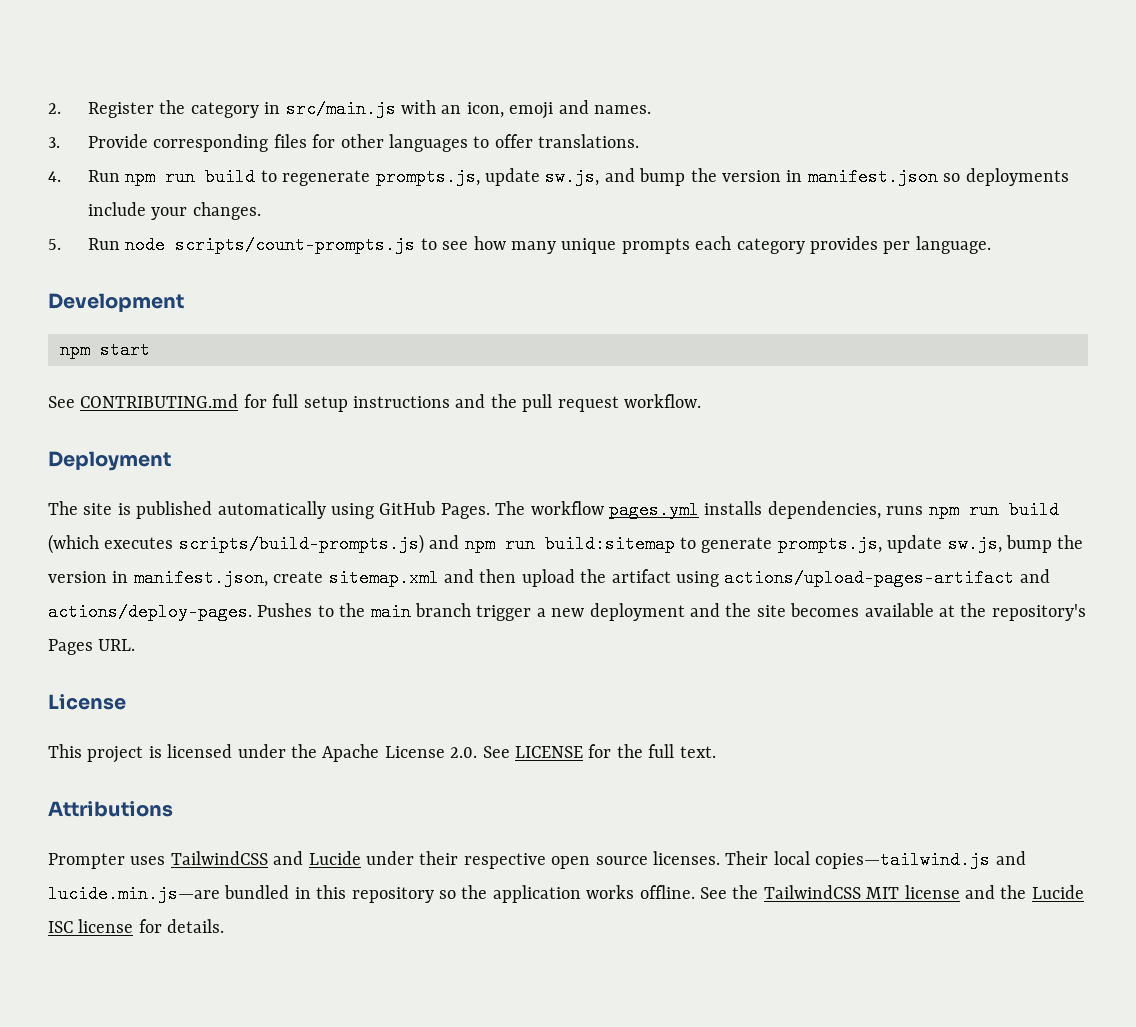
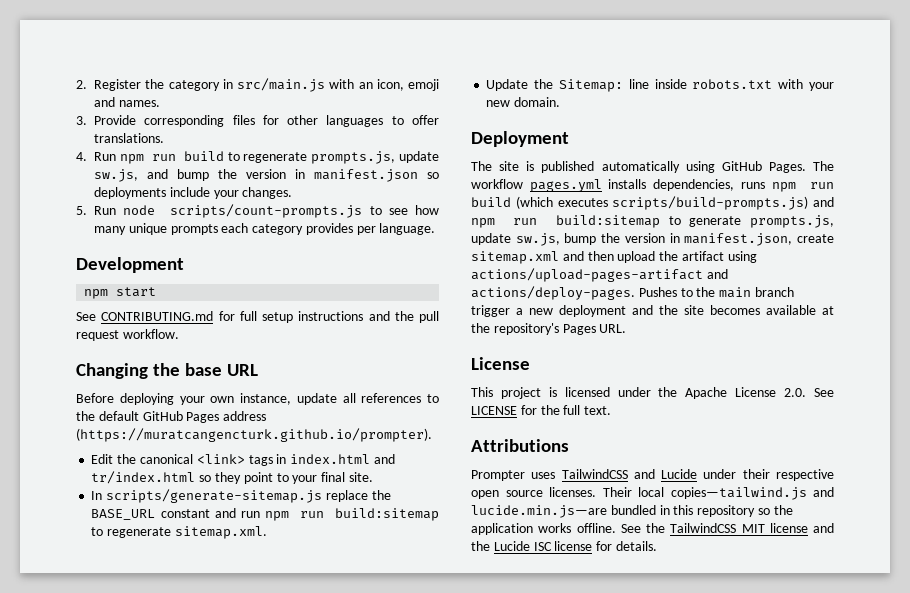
+ Changing the base URL
+ Before deploying your own instance, update all references to the default GitHub Pages address (https://muratcangencturk.github.io/prompter).
+ Edit the canonical <link> tags in index.html and tr/index.html so they point to your final site.
+ In scripts/generate-sitemap.js replace the BASE_URL constant and run npm run build:sitemap to regenerate sitemap.xml.
+ Update the Sitemap: line inside robots.txt with your new domain.

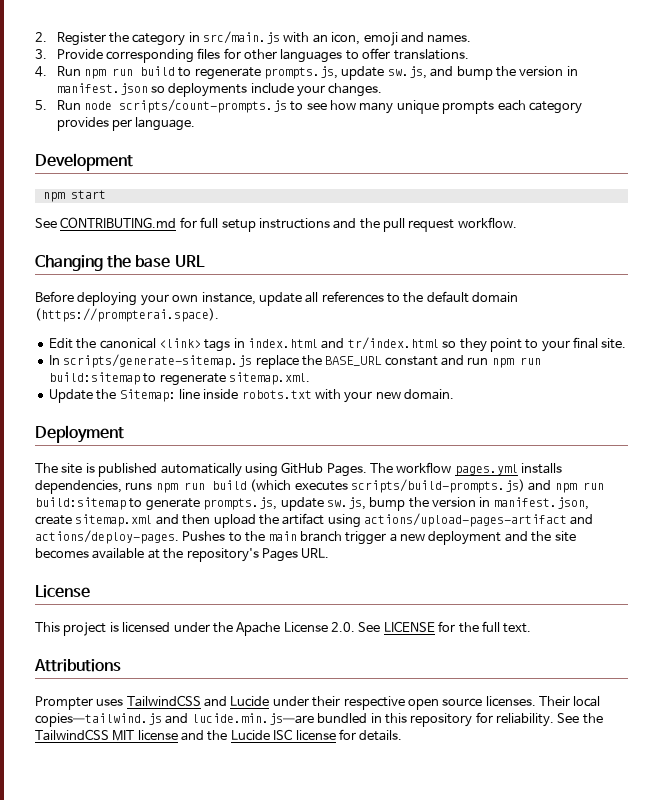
- Before deploying your own instance, update all references to the default GitHub Pages address (https://muratcangencturk.github.io/prompter).
+ Before deploying your own instance, update all references to the default domain (https://prompterai.space).
- Their local copies—tailwind.js and lucide.min.js—are bundled in this repository so the application works offline.
+ Their local copies—tailwind.js and lucide.min.js—are bundled in this repository for reliability.

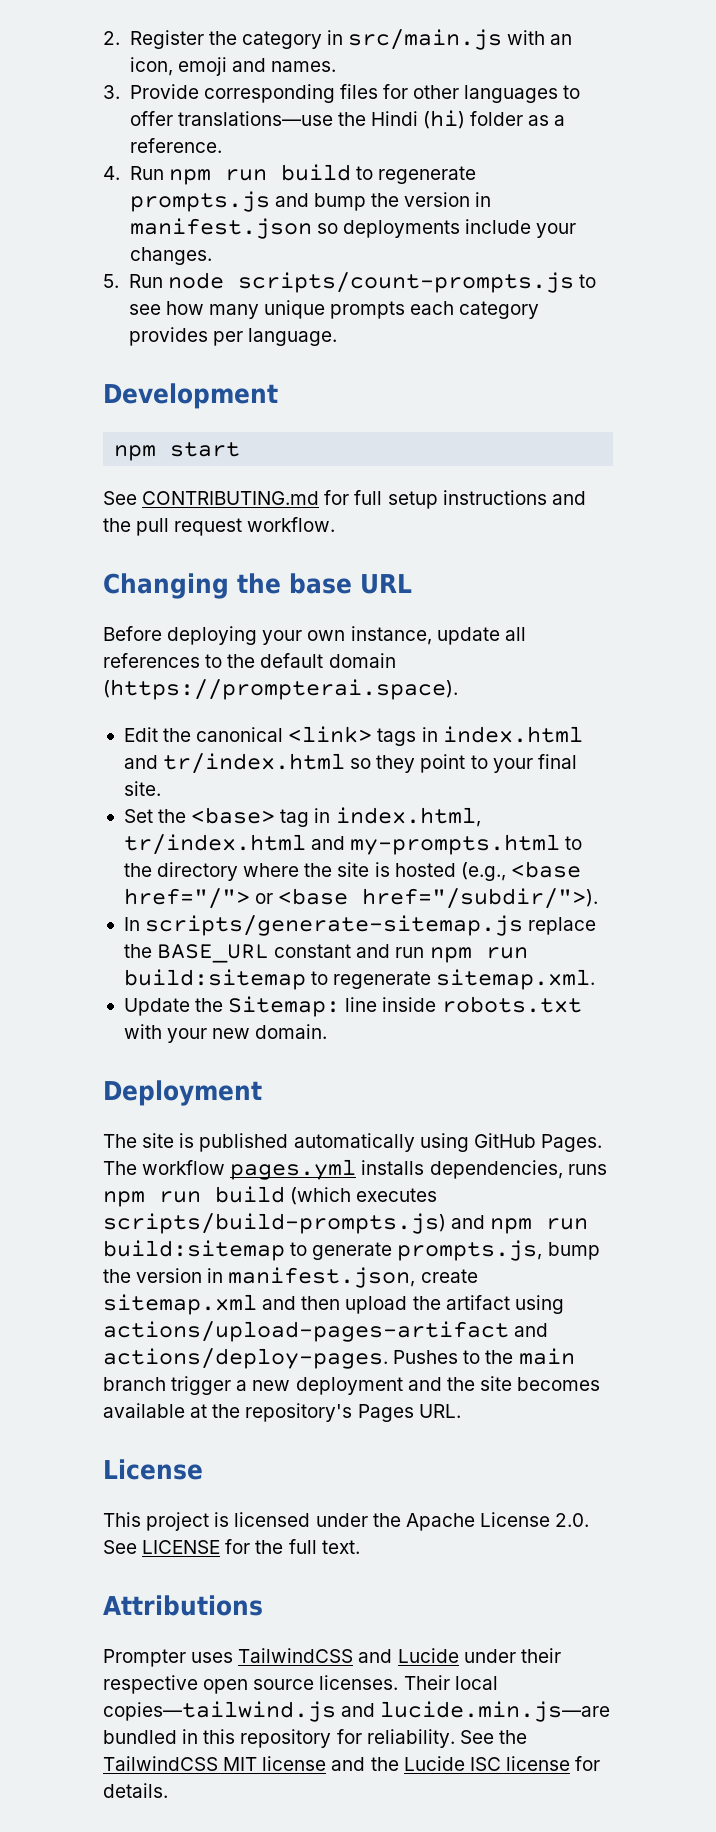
- 3. Provide corresponding files for other languages to offer translations.
+ 3. Provide corresponding files for other languages to offer translations—use the Hindi (hi) folder as a reference.
- 4. Run npm run build to regenerate prompts.js, update sw.js, and bump the version in manifest.json so deployments include your changes.
+ 4. Run npm run build to regenerate prompts.js and bump the version in manifest.json so deployments include your changes.
+ Set the <base> tag in index.html, tr/index.html and my-prompts.html to the directory where the site is hosted (e.g., <base href="/"> or <base href="/subdir/">).
- The workflow pages.yml installs dependencies, runs npm run build (which executes scripts/build-prompts.js) and npm run build:sitemap to generate prompts.js, update sw.js, bump the version in manifest.json, create sitemap.xml and then upload the artifact using actions/upload-pages-artifact and actions/deploy-pages.
+ The workflow pages.yml installs dependencies, runs npm run build (which executes scripts/build-prompts.js) and npm run build:sitemap to generate prompts.js, bump the version in manifest.json, create sitemap.xml and then upload the artifact using actions/upload-pages-artifact and actions/deploy-pages.

